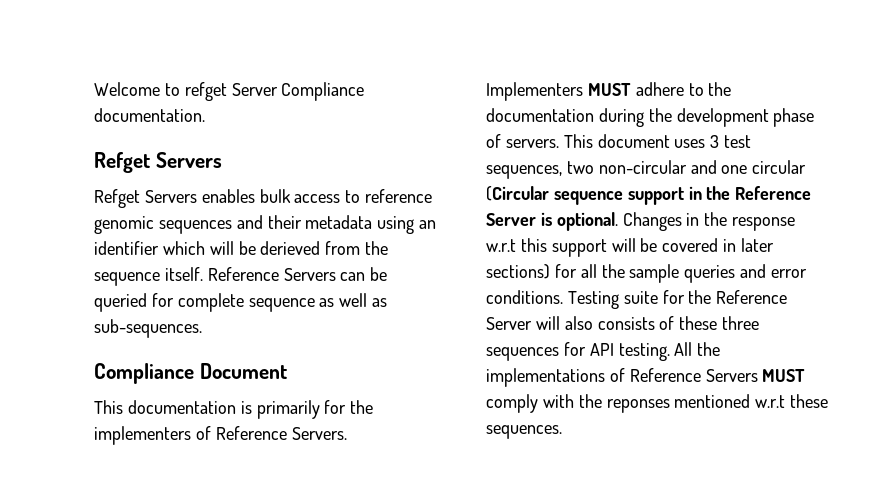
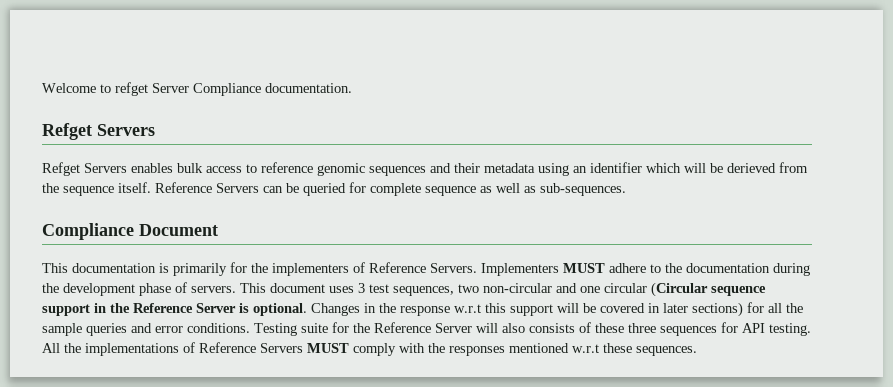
- All the implementations of Reference Servers MUST comply with the reponses mentioned w.r.t these sequences.
+ All the implementations of Reference Servers MUST comply with the responses mentioned w.r.t these sequences.

